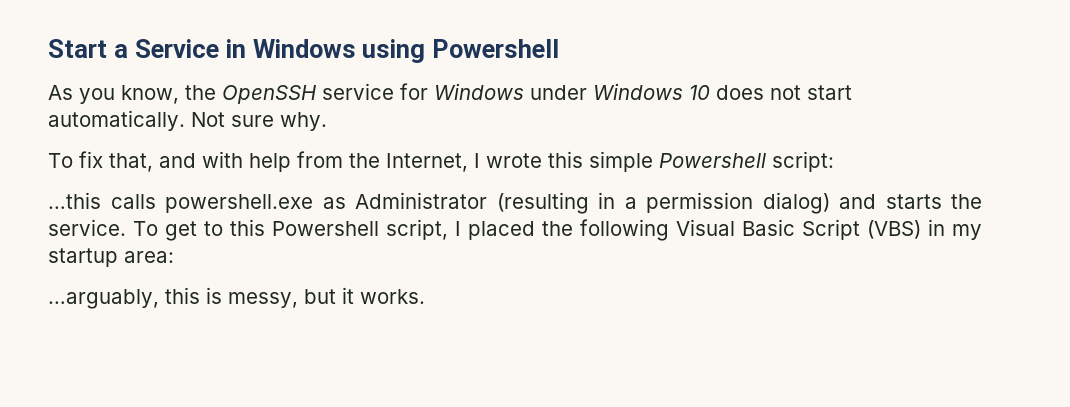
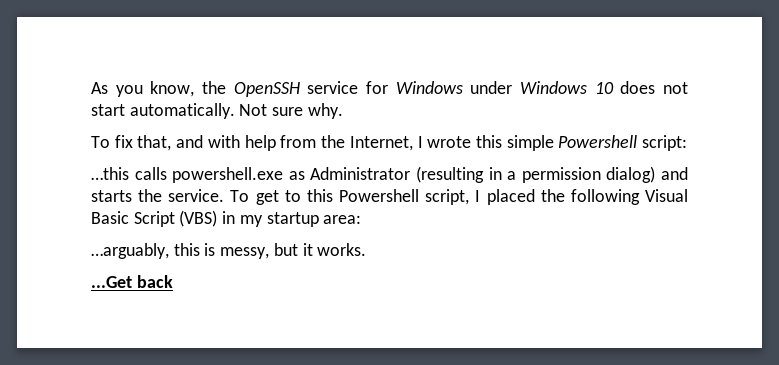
- Start a Service in Windows using Powershell
+ ...Get back

